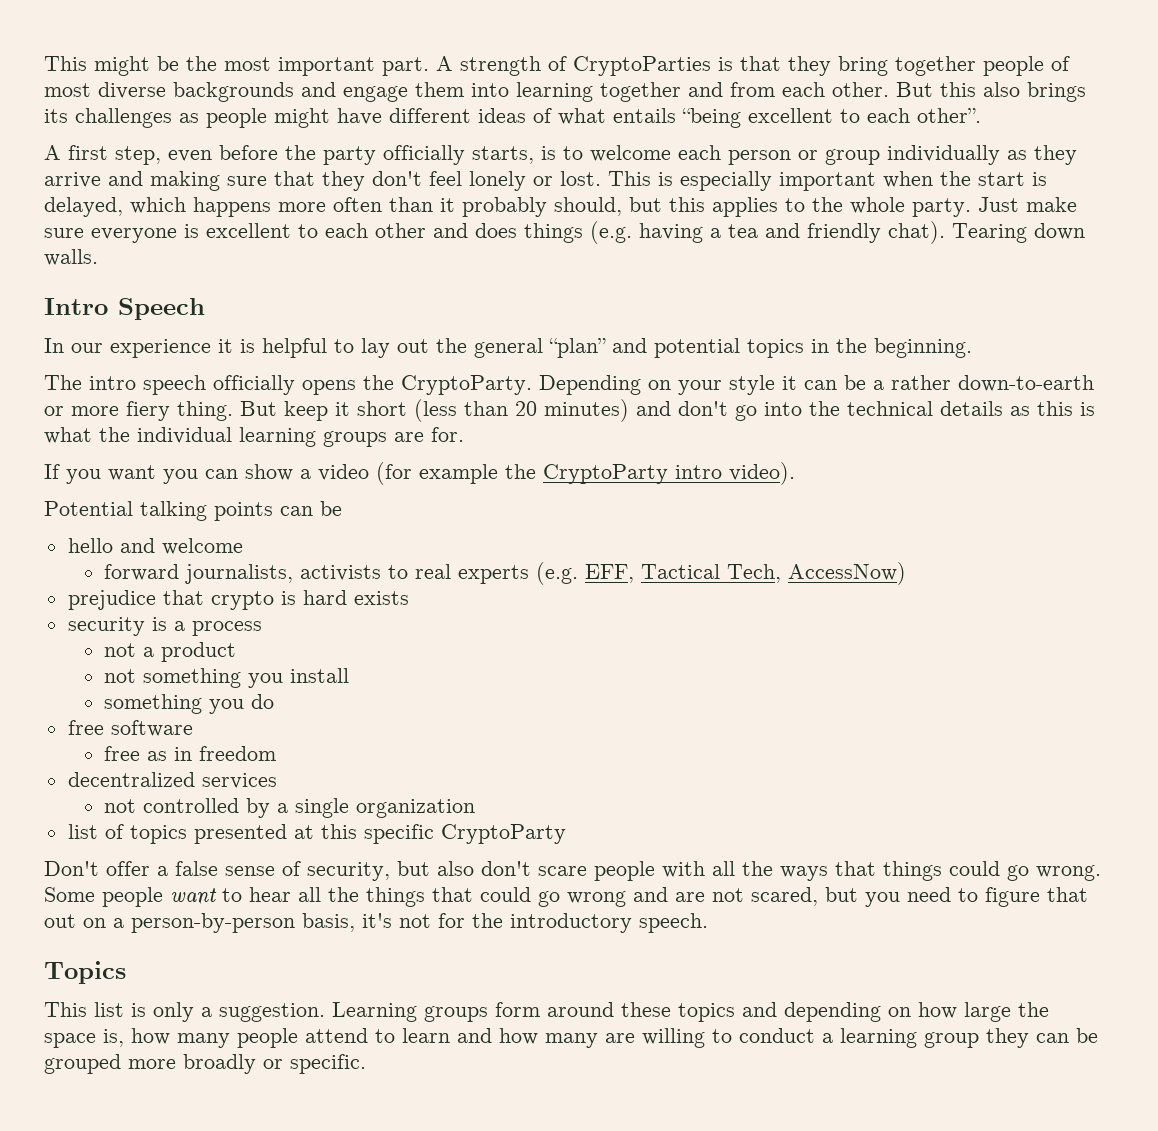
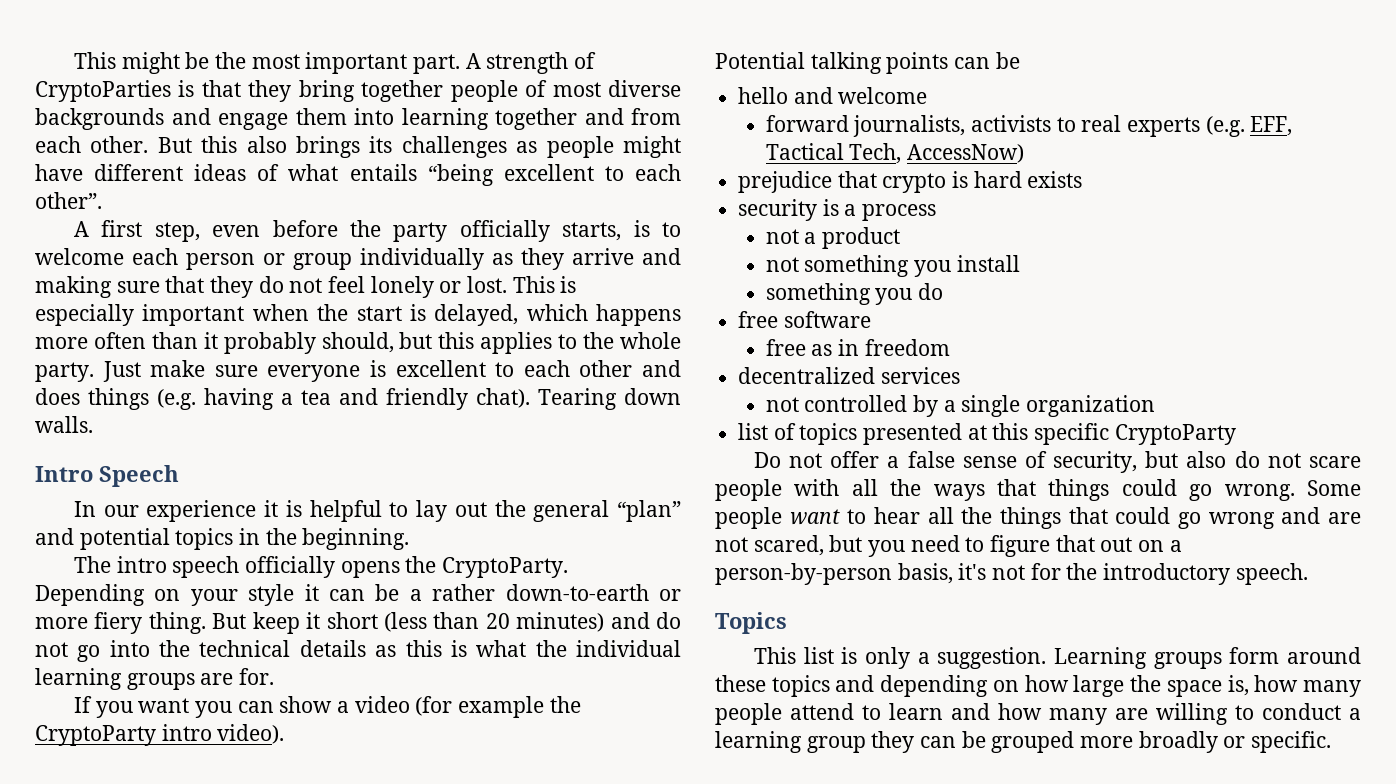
- A first step, even before the party officially starts, is to welcome each person or group individually as they arrive and making sure that they don't feel lonely or lost.
+ A first step, even before the party officially starts, is to welcome each person or group individually as they arrive and making sure that they do not feel lonely or lost.
- But keep it short (less than 20 minutes) and don't go into the technical details as this is what the individual learning groups are for.
+ But keep it short (less than 20 minutes) and do not go into the technical details as this is what the individual learning groups are for.
- Don't offer a false sense of security, but also don't scare people with all the ways that things could go wrong.
+ Do not offer a false sense of security, but also do not scare people with all the ways that things could go wrong.

